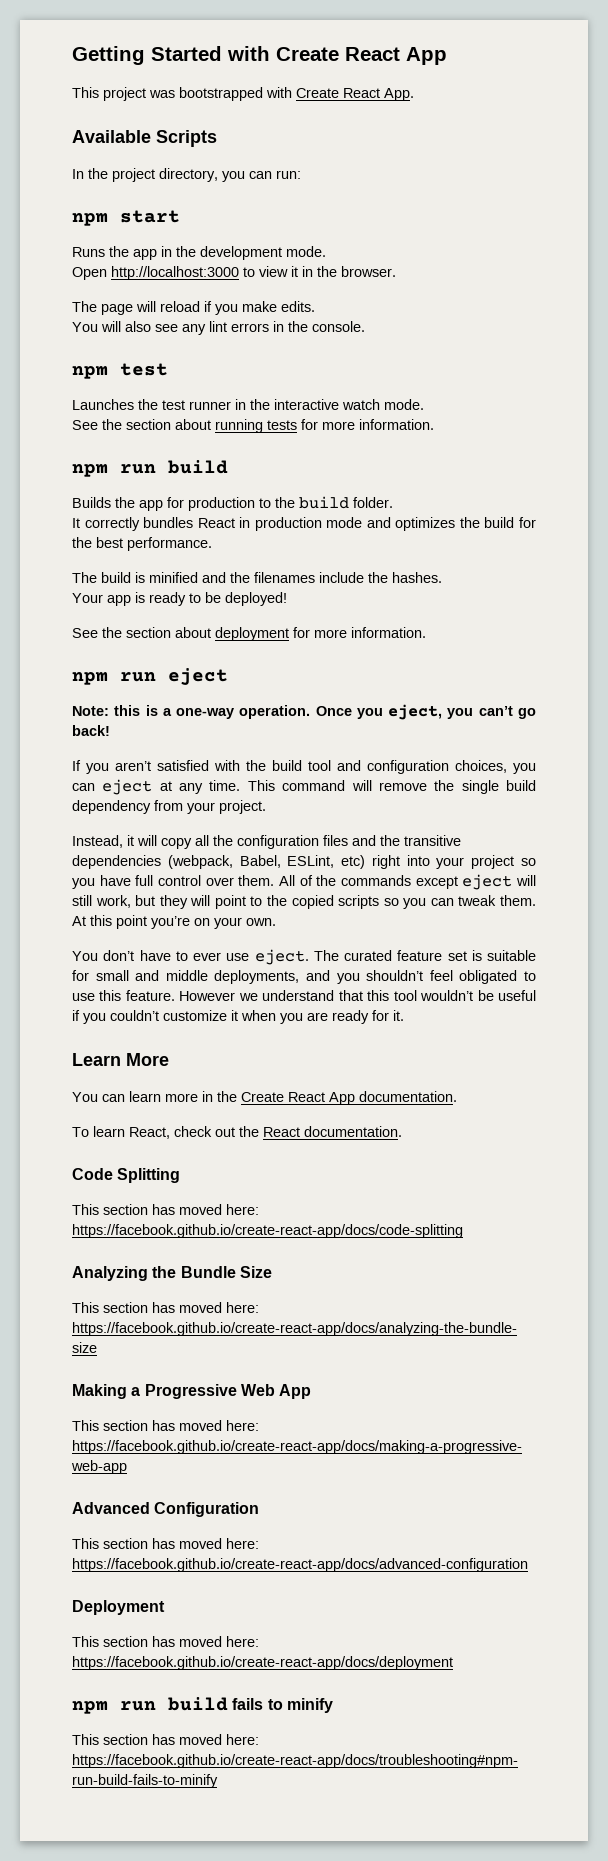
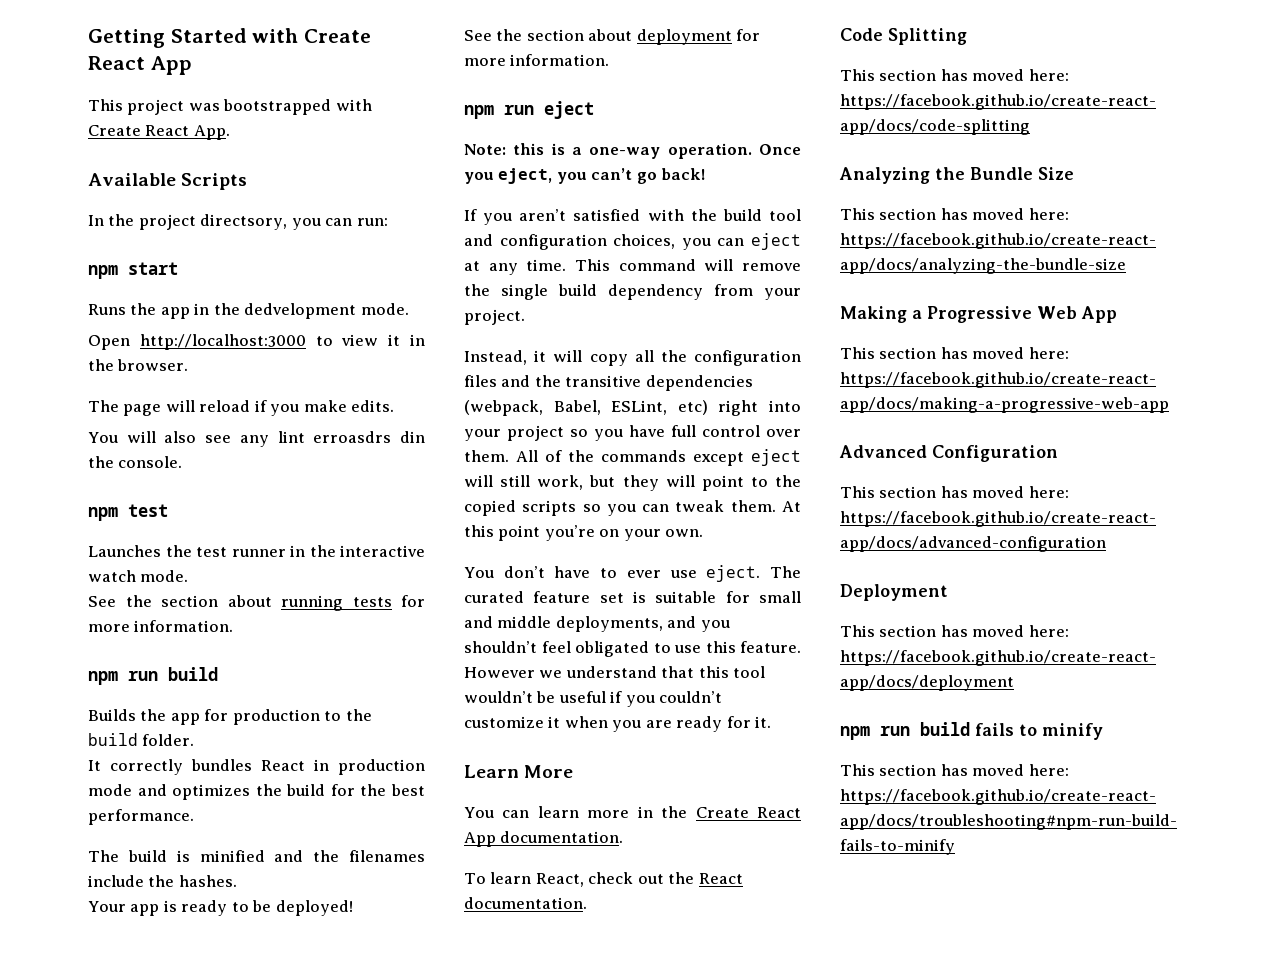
- In the project directory, you can run:
+ In the project directsory, you can run:
- Runs the app in the development mode.
+ Runs the app in the dedvelopment mode.
- You will also see any lint errors in the console.
+ You will also see any lint erroasdrs din the console.

